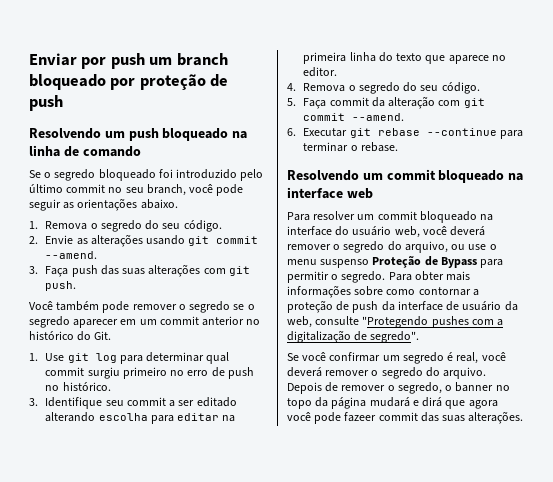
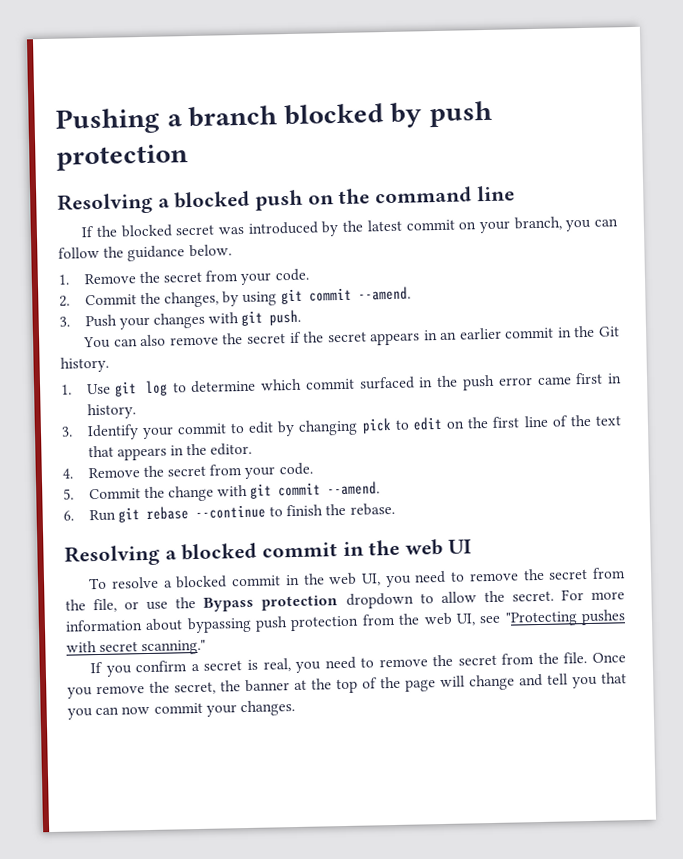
- Enviar por push um branch bloqueado por proteção de push
- Resolvendo um push bloqueado na linha de comando
- Se o segredo bloqueado foi introduzido pelo último commit no seu branch, você pode seguir as orientações abaixo.
- 1. Remova o segredo do seu código.
- 2. Envie as alterações usando git commit --amend.
- 3. Faça push das suas alterações com git push.
- Você também pode remover o segredo se o segredo aparecer em um commit anterior no histórico do Git.
- 1. Use git log para determinar qual commit surgiu primeiro no erro de push no histórico.
- 3. Identifique seu commit a ser editado alterando escolha para editar na primeira linha do texto que aparece no editor.
- 4. Remova o segredo do seu código.
- 5. Faça commit da alteração com git commit --amend.
+ Pushing a branch blocked by push protection
+ Resolving a blocked push on the command line
+ If the blocked secret was introduced by the latest commit on your branch, you can follow the guidance below.
+ 1. Remove the secret from your code.
+ 2. Commit the changes, by using git commit --amend.
+ 3. Push your changes with git push.
+ You can also remove the secret if the secret appears in an earlier commit in the Git history.
+ 1. Use git log to determine which commit surfaced in the push error came first in history.
+ 3. Identify your commit to edit by changing pick to edit on the first line of the text that appears in the editor.
+ 4. Remove the secret from your code.
+ 5. Commit the change with git commit --amend.
- 6. Executar git rebase --continue para terminar o rebase.
- Resolvendo um commit bloqueado na interface web
- Para resolver um commit bloqueado na interface do usuário web, você deverá remover o segredo do arquivo, ou use o menu suspenso Proteção de Bypass para permitir o segredo. Para obter mais informações sobre como contornar a proteção de push da interface de usuário da web, consulte "Protegendo pushes com a digitalização de segredo".
- Se você confirmar um segredo é real, você deverá remover o segredo do arquivo. Depois de remover o segredo, o banner no topo da página mudará e dirá que agora você pode fazeer commit das suas alterações.
+ 6. Run git rebase --continue to finish the rebase.
+ Resolving a blocked commit in the web UI
+ To resolve a blocked commit in the web UI, you need to remove the secret from the file, or use the Bypass protection dropdown to allow the secret. For more information about bypassing push protection from the web UI, see "Protecting pushes with secret scanning."
+ If you confirm a secret is real, you need to remove the secret from the file. Once you remove the secret, the banner at the top of the page will change and tell you that you can now commit your changes.

